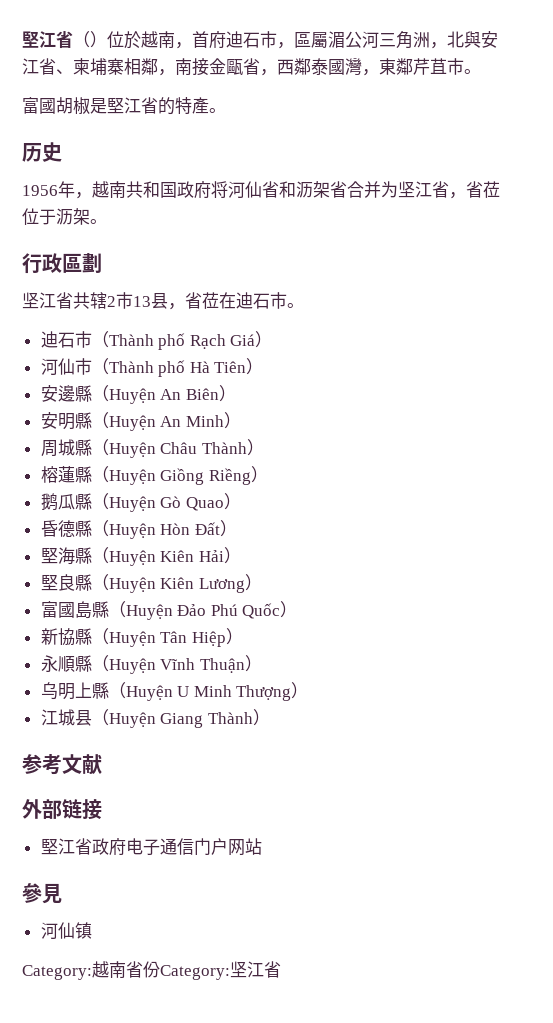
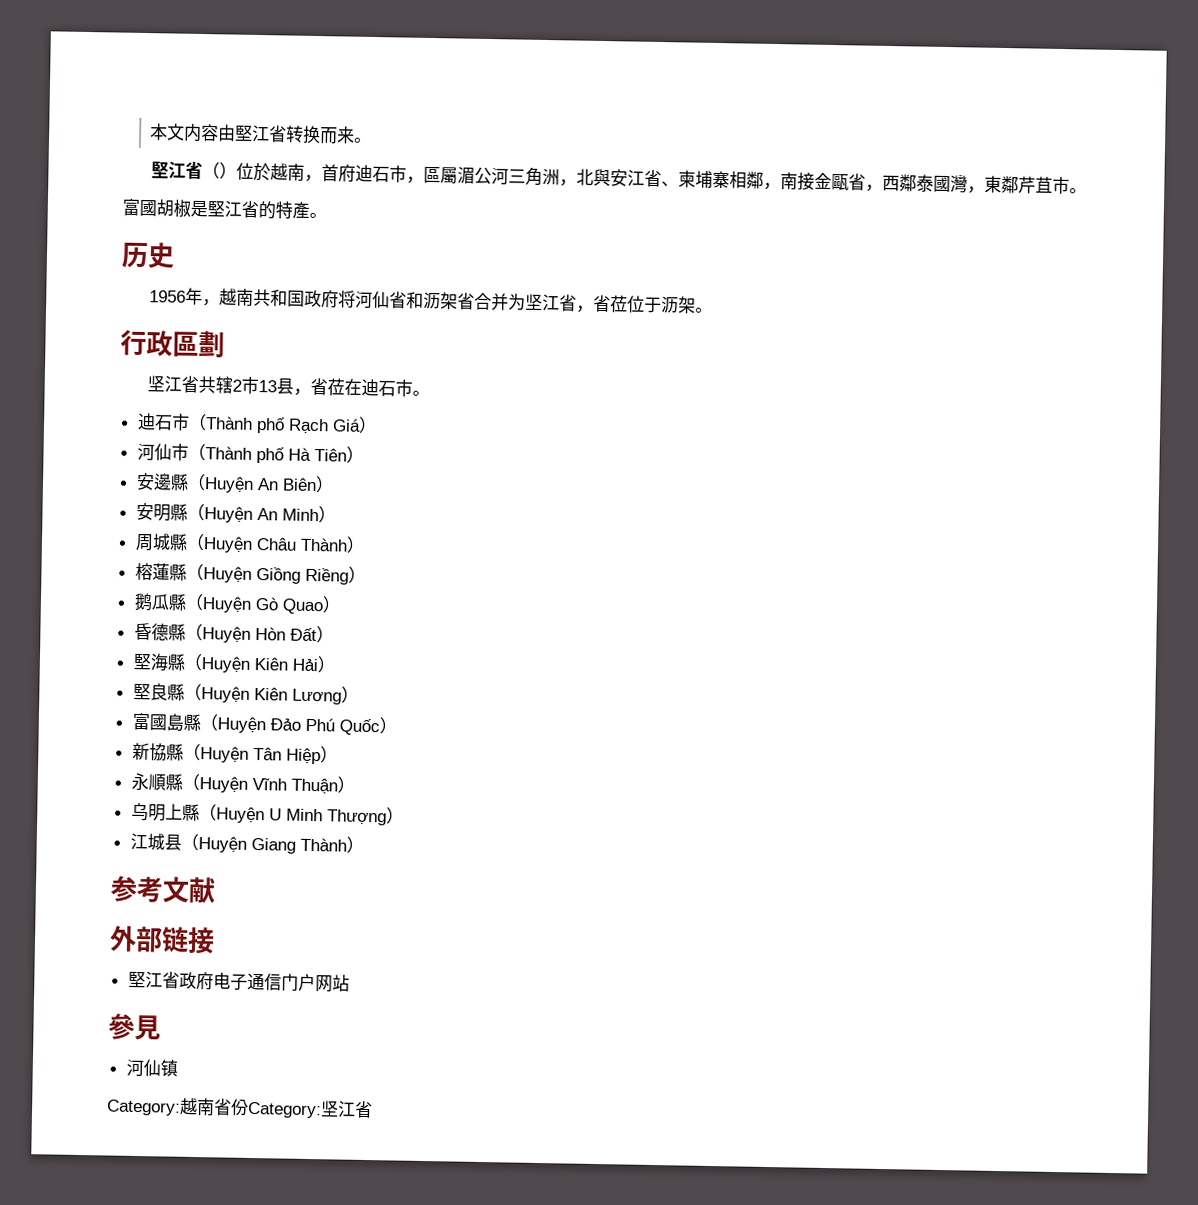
+ 本文内容由堅江省转换而来。

